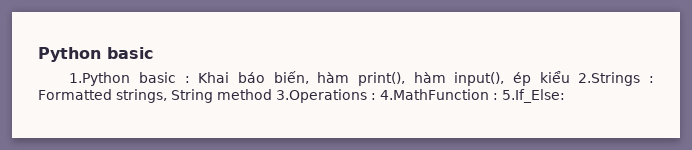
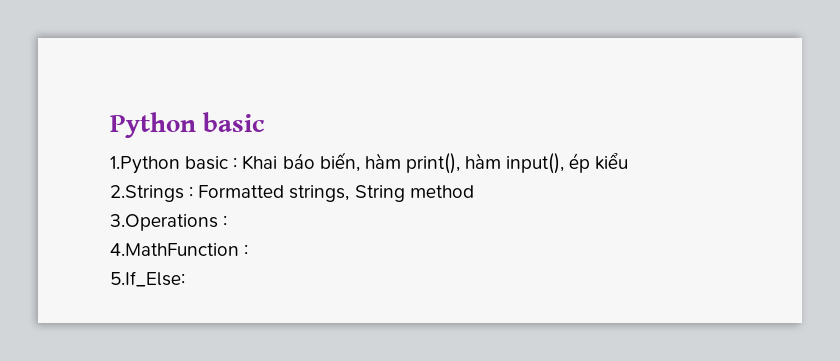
- 1.Python basic : Khai báo biến, hàm print(), hàm input(), ép kiểu 2.Strings : Formatted strings, String method 3.Operations : 4.MathFunction : 5.If_Else:
+ 1.Python basic : Khai báo biến, hàm print(), hàm input(), ép kiểu
+ 2.Strings : Formatted strings, String method
+ 3.Operations :
+ 4.MathFunction :
+ 5.If_Else:

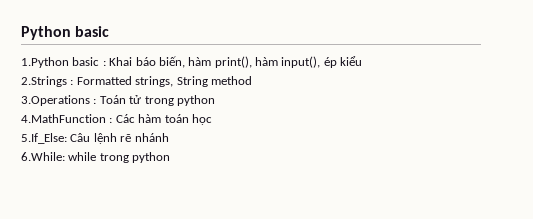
- 3.Operations :
- 4.MathFunction :
- 5.If_Else:
+ 3.Operations : Toán tử trong python
+ 4.MathFunction : Các hàm toán học
+ 5.If_Else: Câu lệnh rẽ nhánh
+ 6.While: while trong python

